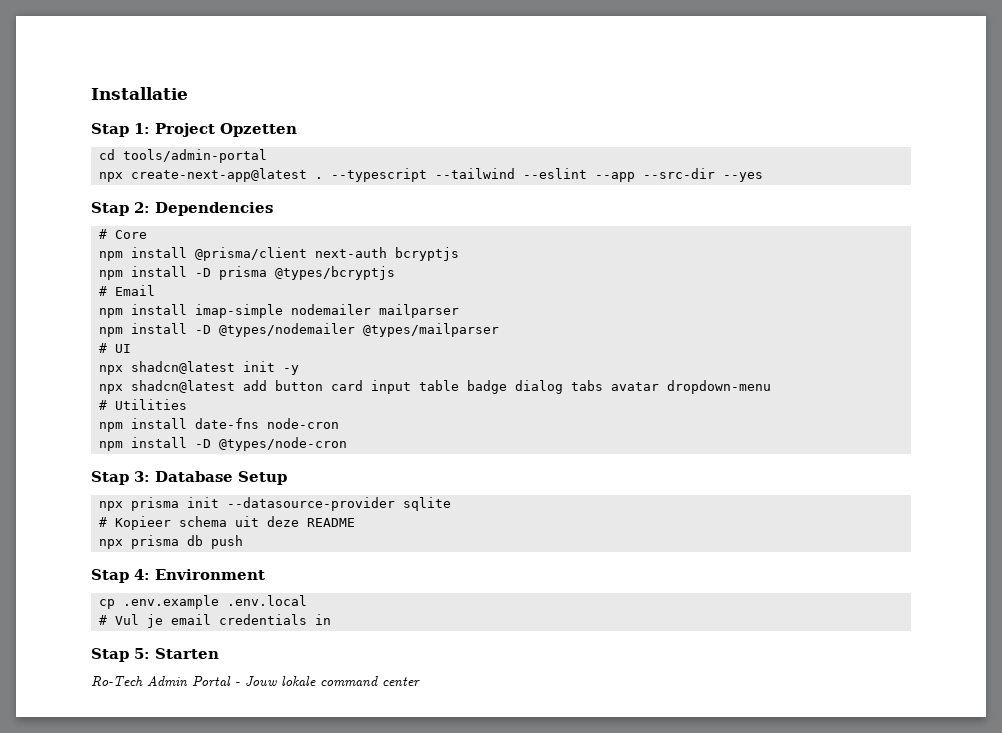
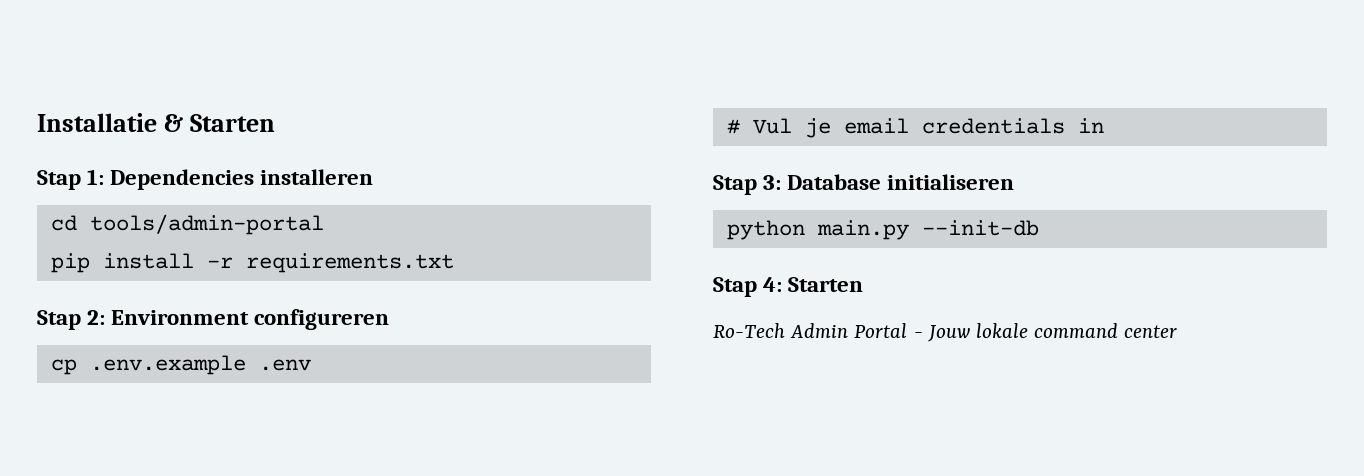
- Installatie
+ Installatie & Starten
- Stap 1: Project Opzetten
+ Stap 1: Dependencies installeren
- npx create-next-app@latest . --typescript --tailwind --eslint --app --src-dir --yes
- Stap 2: Dependencies
- # Core
- npm install @prisma/client next-auth bcryptjs
- npm install -D prisma @types/bcryptjs
- # Email
- npm install imap-simple nodemailer mailparser
- npm install -D @types/nodemailer @types/mailparser
- # UI
- npx shadcn@latest init -y
- npx shadcn@latest add button card input table badge dialog tabs avatar dropdown-menu
- # Utilities
- npm install date-fns node-cron
- npm install -D @types/node-cron
- Stap 3: Database Setup
- npx prisma init --datasource-provider sqlite
- # Kopieer schema uit deze README
- npx prisma db push
- Stap 4: Environment
+ pip install -r requirements.txt
+ Stap 2: Environment configureren
- cp .env.example .env.local
+ cp .env.example .env
- Stap 5: Starten
+ Stap 3: Database initialiseren
+ python main.py --init-db
+ Stap 4: Starten

